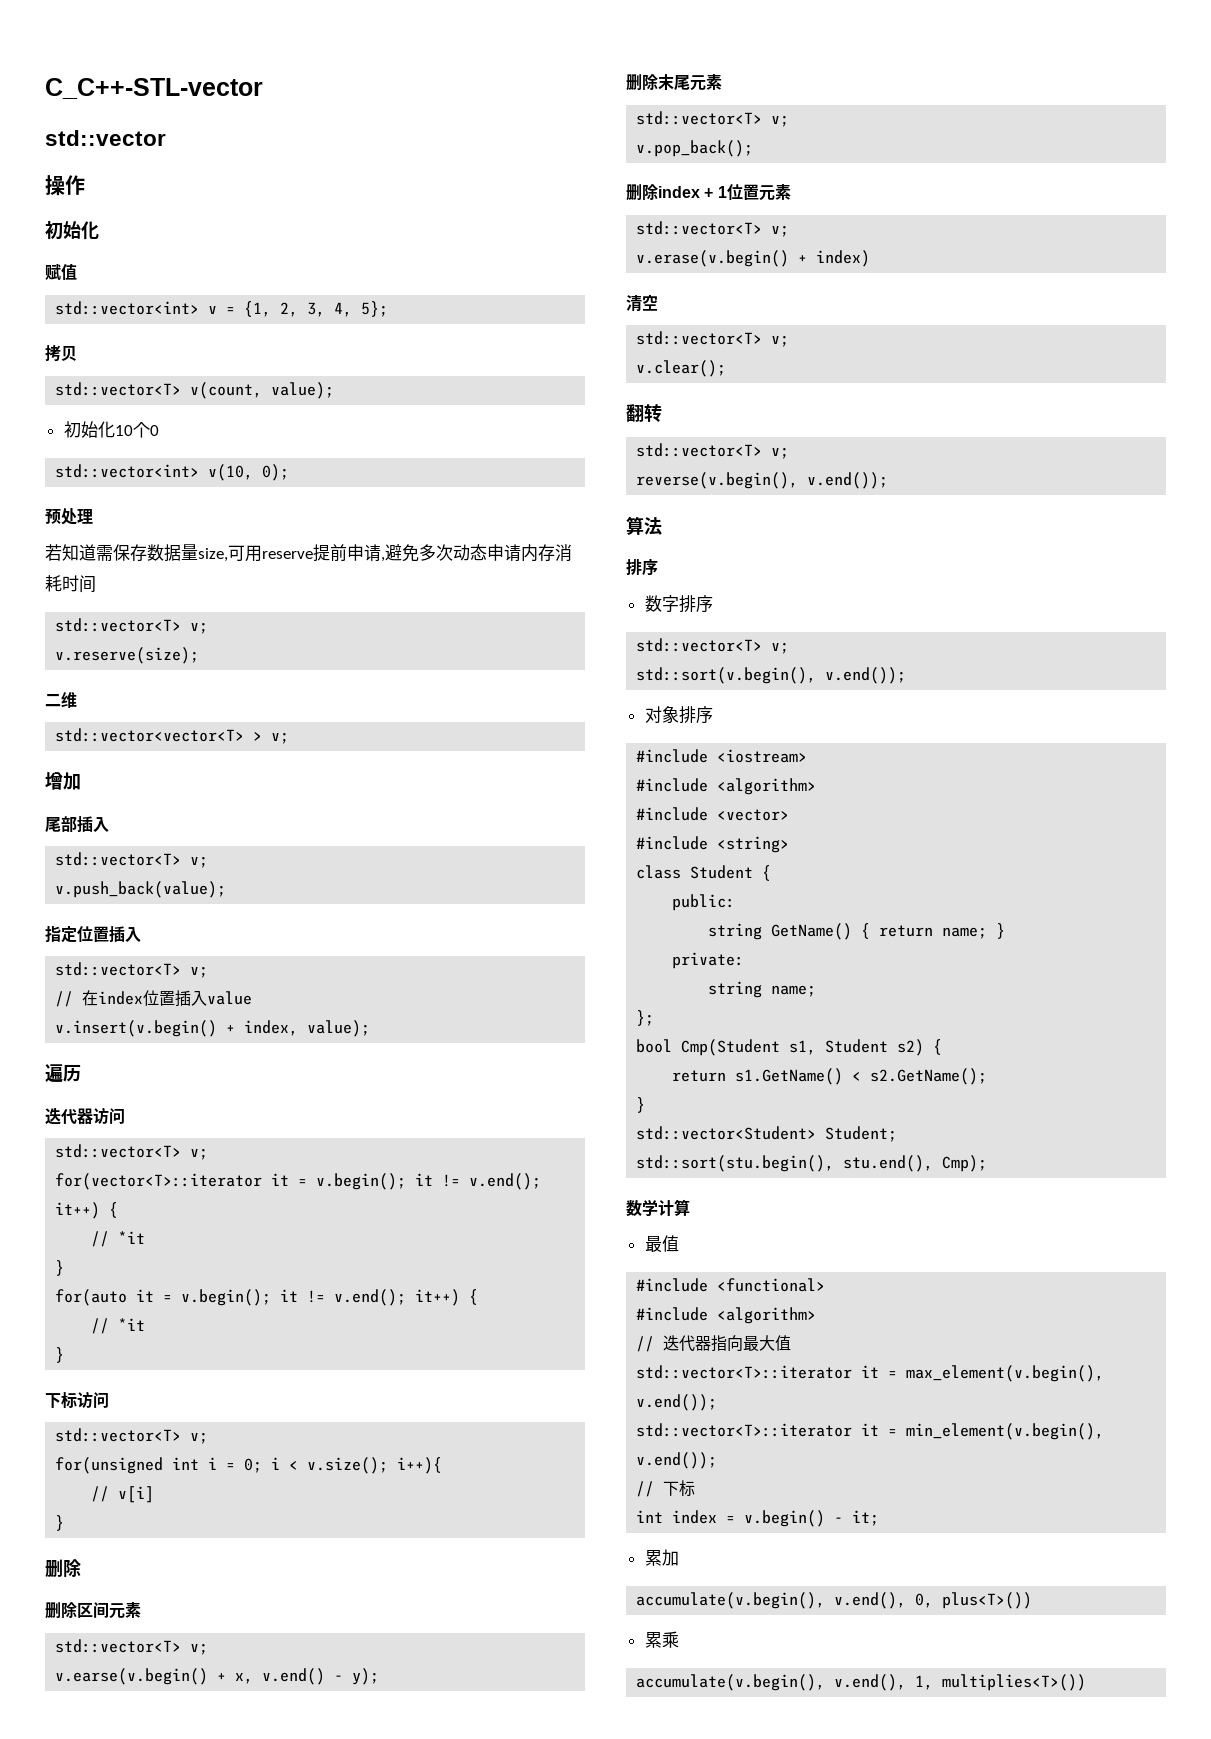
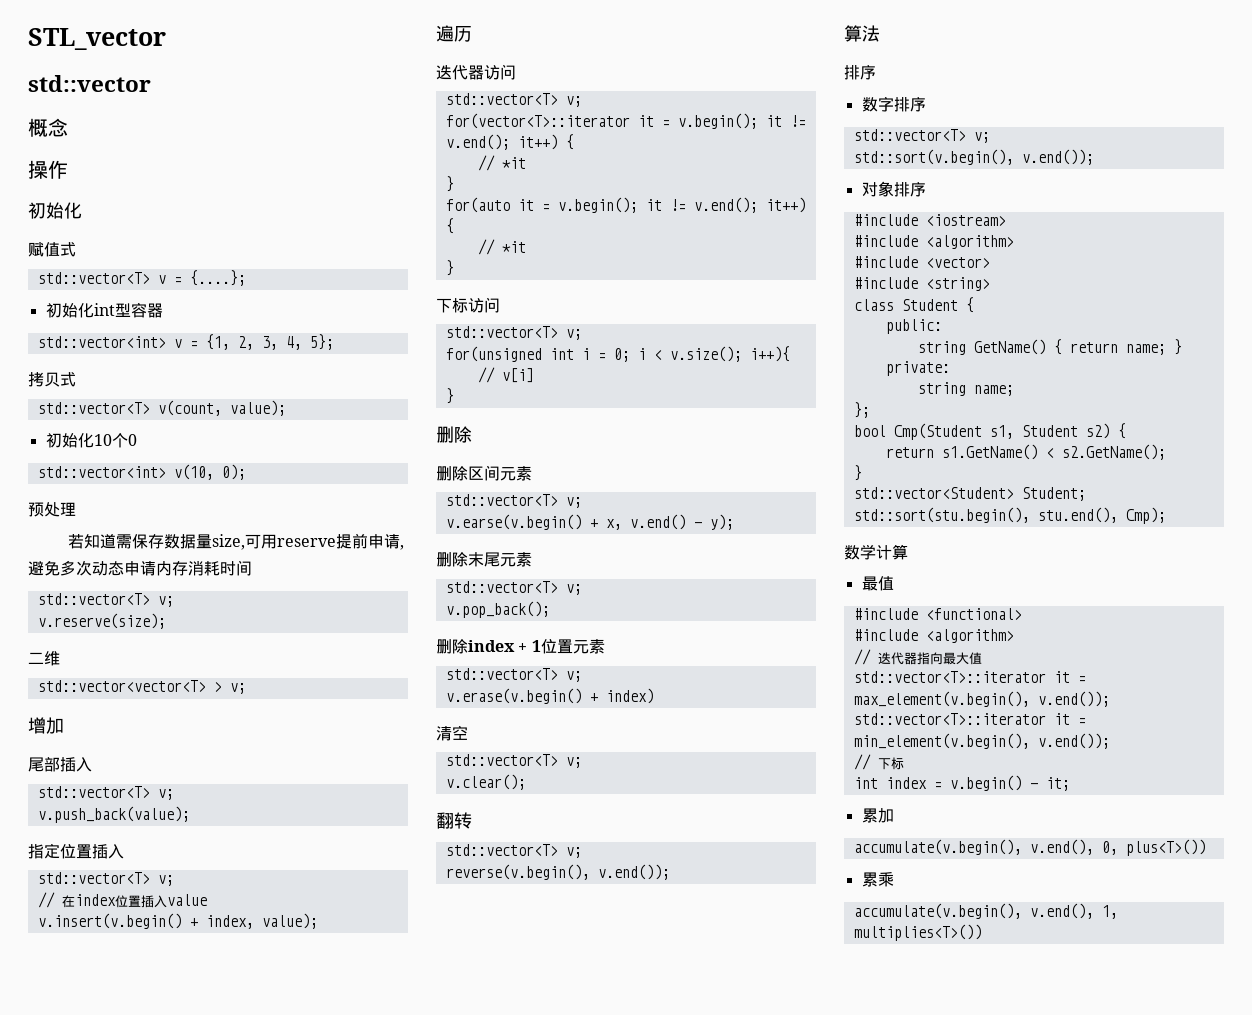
- C_C++-STL-vector
+ STL_vector
+ 概念
- 赋值
+ 赋值式
+ std::vector<T> v = {....};
+ 初始化int型容器
- 拷贝
+ 拷贝式

